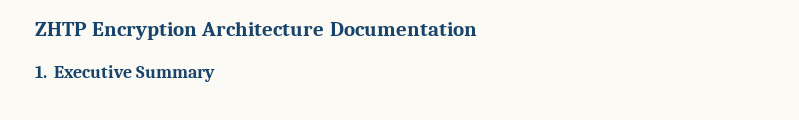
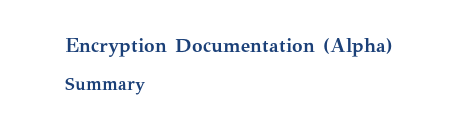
- ZHTP Encryption Architecture Documentation
- 1. Executive Summary
+ Encryption Documentation (Alpha)
+ Summary

